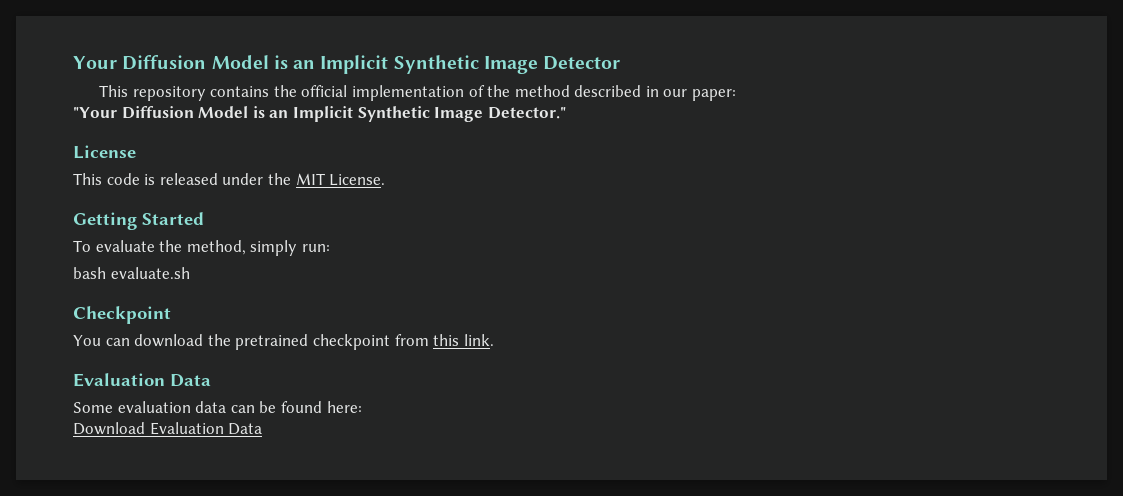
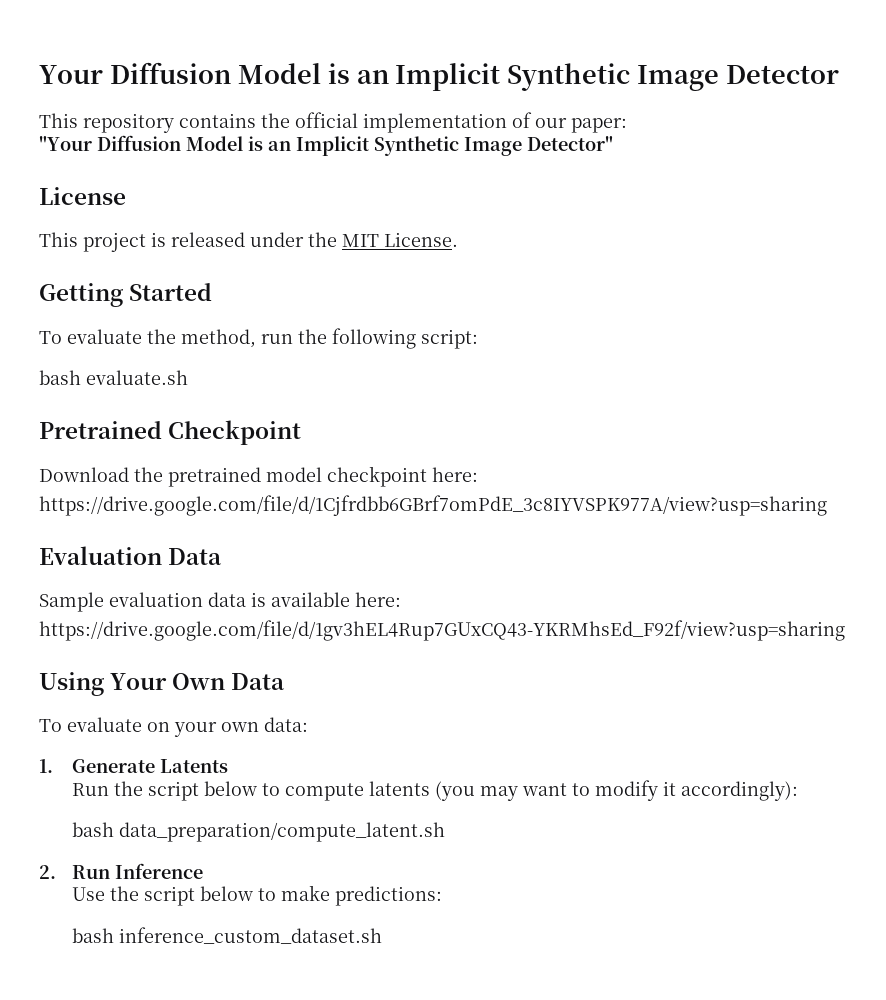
- This repository contains the official implementation of the method described in our paper:
+ This repository contains the official implementation of our paper:
- "Your Diffusion Model is an Implicit Synthetic Image Detector."
+ "Your Diffusion Model is an Implicit Synthetic Image Detector"
- This code is released under the MIT License.
+ This project is released under the MIT License.
- To evaluate the method, simply run:
+ To evaluate the method, run the following script:
- Checkpoint
+ Pretrained Checkpoint
- You can download the pretrained checkpoint from this link.
+ Download the pretrained model checkpoint here:
+ https://drive.google.com/file/d/1Cjfrdbb6GBrf7omPdE_3c8IYVSPK977A/view?usp=sharing
- Some evaluation data can be found here:
- Download Evaluation Data
+ Sample evaluation data is available here:
+ https://drive.google.com/file/d/1gv3hEL4Rup7GUxCQ43-YKRMhsEd_F92f/view?usp=sharing
+ Using Your Own Data
+ To evaluate on your own data:
+ 1. Generate Latents
+ Run the script below to compute latents (you may want to modify it accordingly):
+ bash data_preparation/compute_latent.sh
+ 2. Run Inference
+ Use the script below to make predictions:
+ bash inference_custom_dataset.sh

